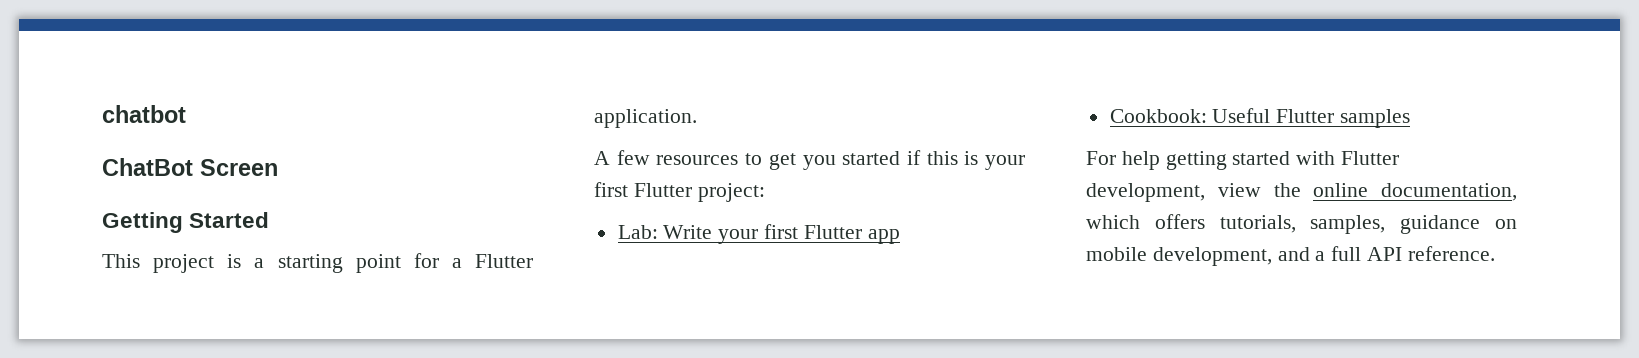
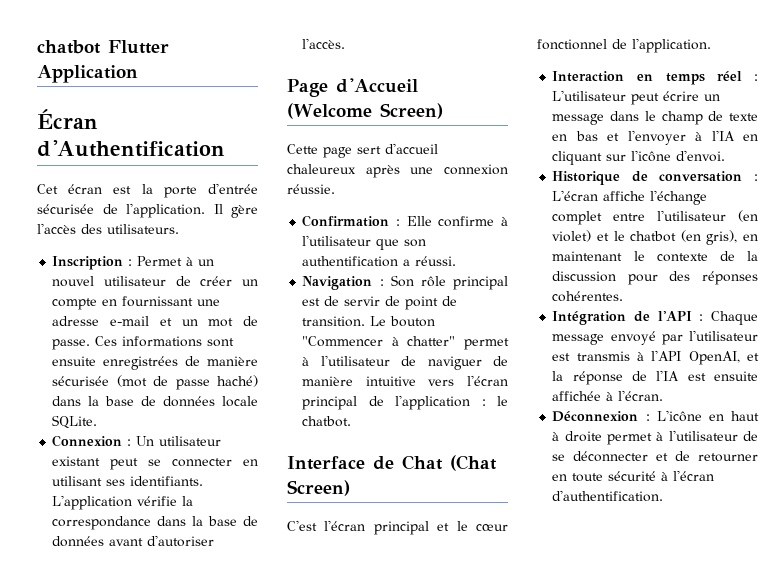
- chatbot
- ChatBot Screen
- Getting Started
- This project is a starting point for a Flutter application.
- A few resources to get you started if this is your first Flutter project:
- Lab: Write your first Flutter app
- Cookbook: Useful Flutter samples
- For help getting started with Flutter development, view the online documentation, which offers tutorials, samples, guidance on mobile development, and a full API reference.
+ chatbot Flutter Application
+ Écran d'Authentification
+ Cet écran est la porte d'entrée sécurisée de l'application. Il gère l'accès des utilisateurs.
+ Inscription : Permet à un nouvel utilisateur de créer un compte en fournissant une adresse e-mail et un mot de passe. Ces informations sont ensuite enregistrées de manière sécurisée (mot de passe haché) dans la base de données locale SQLite.
+ Connexion : Un utilisateur existant peut se connecter en utilisant ses identifiants. L'application vérifie la correspondance dans la base de données avant d'autoriser l'accès.
+ Page d'Accueil (Welcome Screen)
+ Cette page sert d'accueil chaleureux après une connexion réussie.
+ Confirmation : Elle confirme à l'utilisateur que son authentification a réussi.
+ Navigation : Son rôle principal est de servir de point de transition. Le bouton "Commencer à chatter" permet à l'utilisateur de naviguer de manière intuitive vers l'écran principal de l'application : le chatbot.
+ Interface de Chat (Chat Screen)
+ C'est l'écran principal et le cœur fonctionnel de l'application.
+ Interaction en temps réel : L'utilisateur peut écrire un message dans le champ de texte en bas et l'envoyer à l'IA en cliquant sur l'icône d'envoi.
+ Historique de conversation : L'écran affiche l'échange complet entre l'utilisateur (en violet) et le chatbot (en gris), en maintenant le contexte de la discussion pour des réponses cohérentes.
+ Intégration de l'API : Chaque message envoyé par l'utilisateur est transmis à l'API OpenAI, et la réponse de l'IA est ensuite affichée à l'écran.
+ Déconnexion : L'icône en haut à droite permet à l'utilisateur de se déconnecter et de retourner en toute sécurité à l'écran d'authentification.

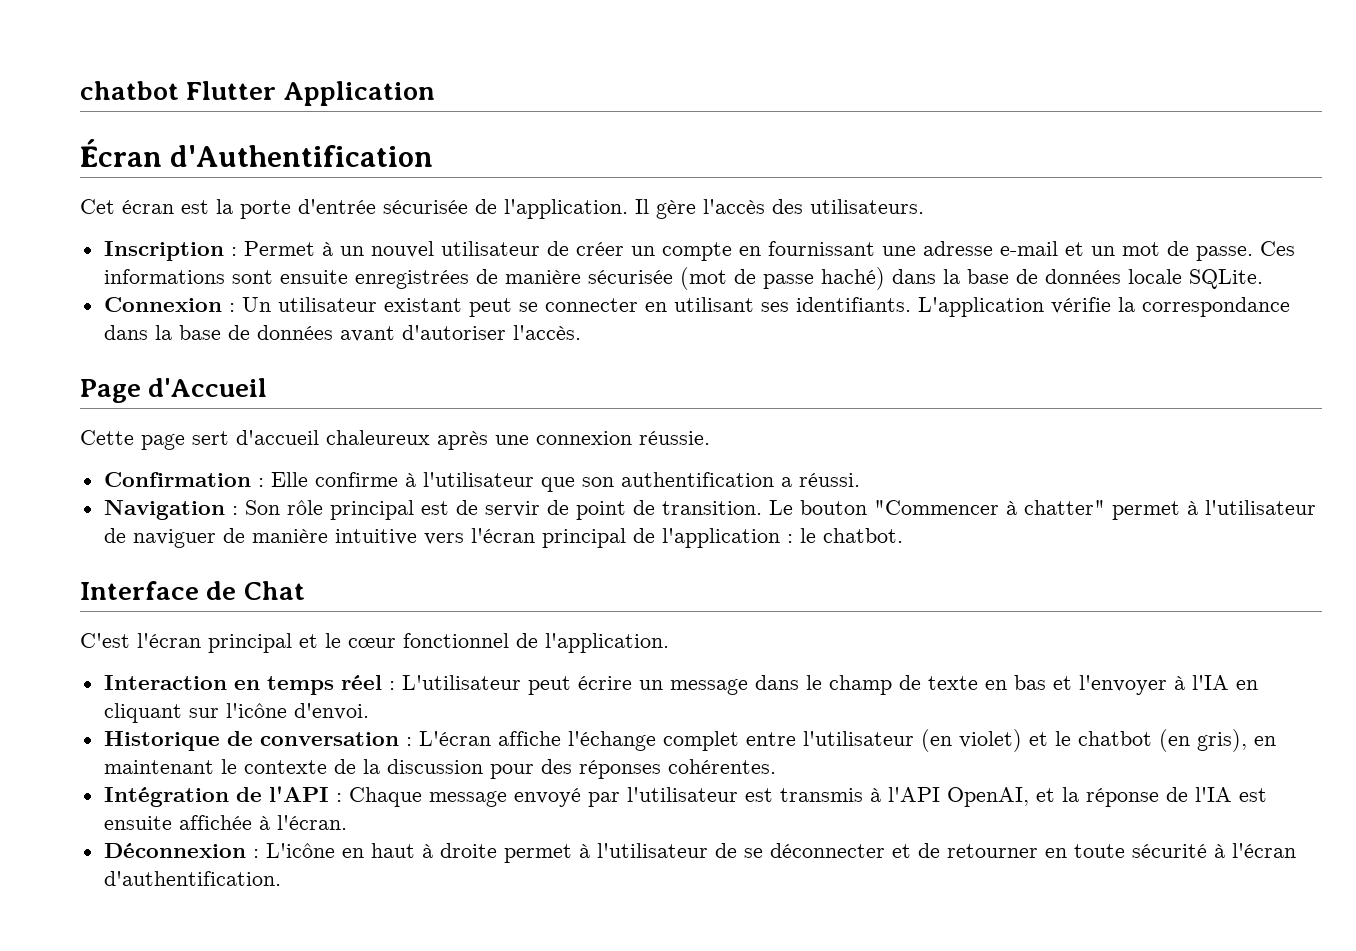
- Page d'Accueil (Welcome Screen)
+ Page d'Accueil
- Interface de Chat (Chat Screen)
+ Interface de Chat

